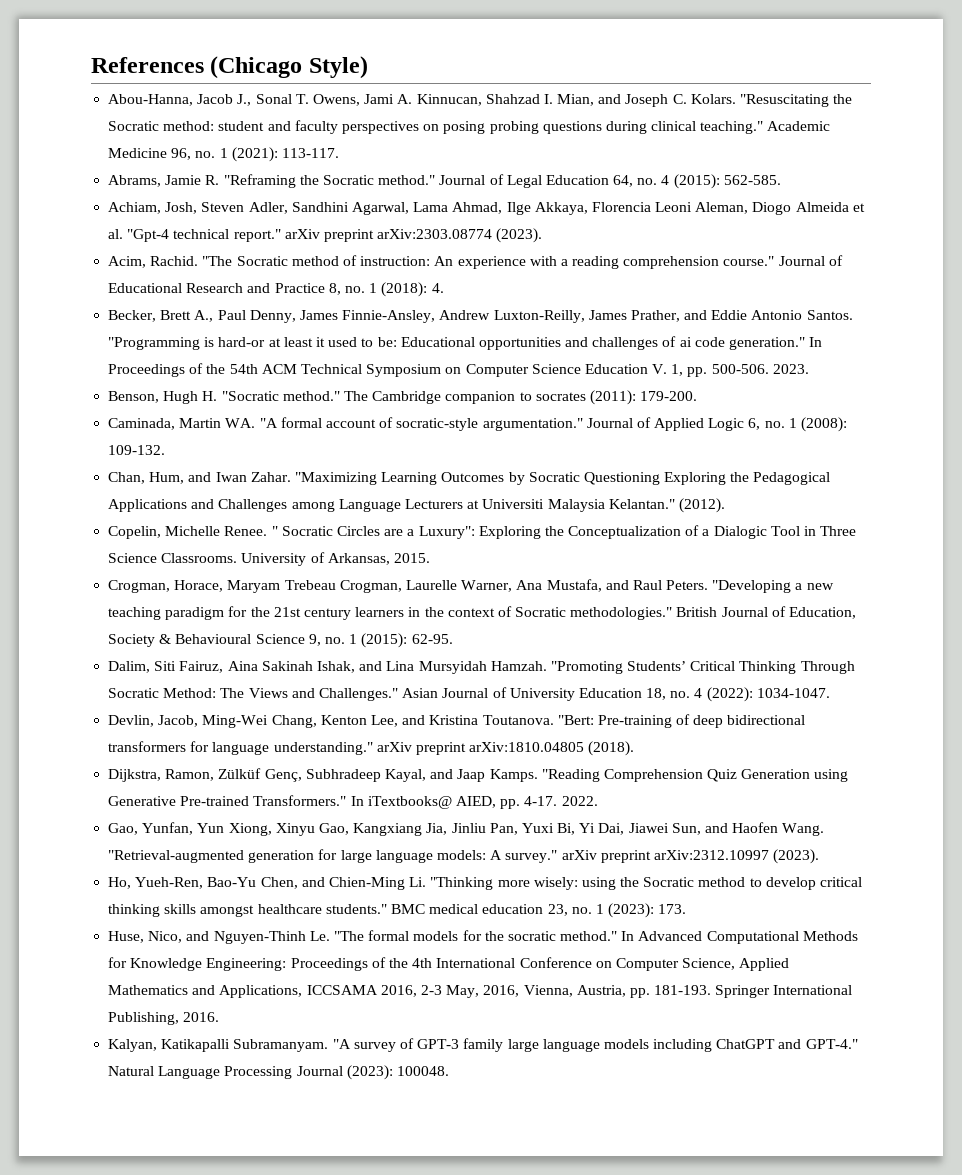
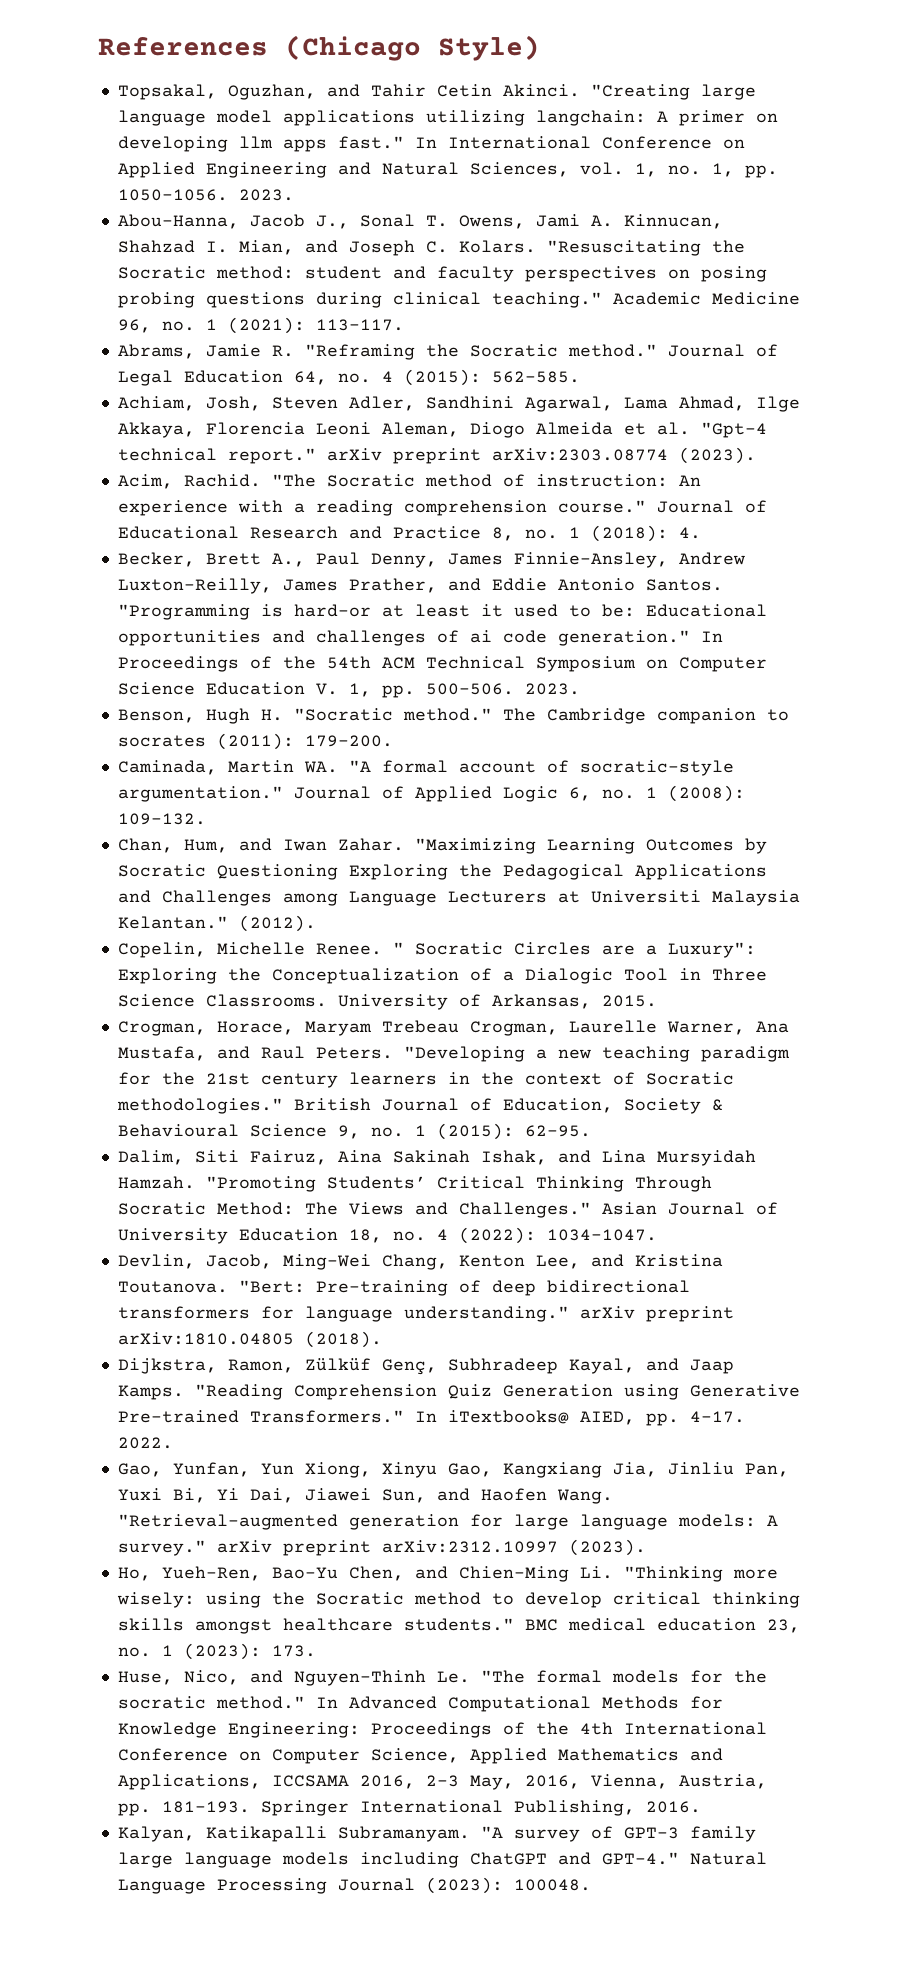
+ Topsakal, Oguzhan, and Tahir Cetin Akinci. "Creating large language model applications utilizing langchain: A primer on developing llm apps fast." In International Conference on Applied Engineering and Natural Sciences, vol. 1, no. 1, pp. 1050-1056. 2023.

